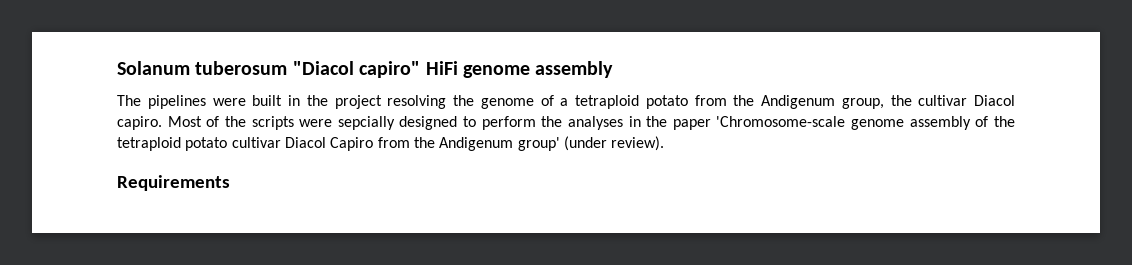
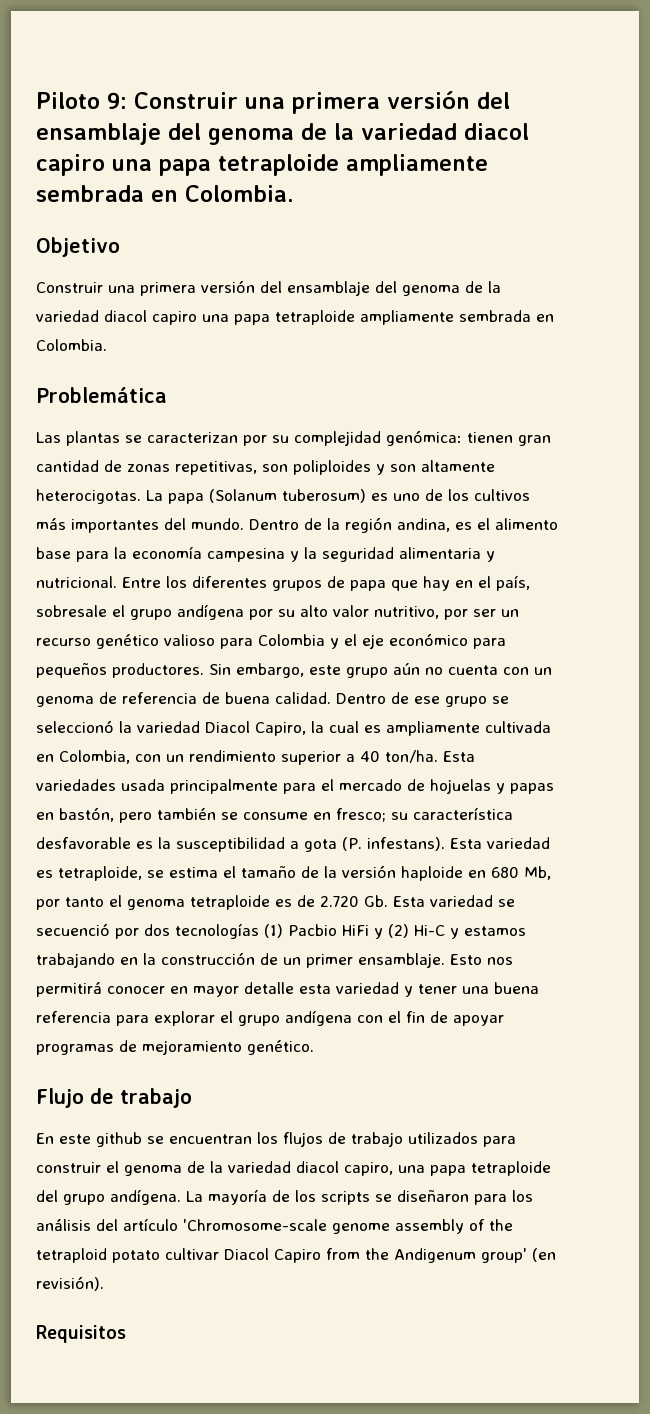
- Solanum tuberosum "Diacol capiro" HiFi genome assembly
- The pipelines were built in the project resolving the genome of a tetraploid potato from the Andigenum group, the cultivar Diacol capiro. Most of the scripts were sepcially designed to perform the analyses in the paper 'Chromosome-scale genome assembly of the tetraploid potato cultivar Diacol Capiro from the Andigenum group' (under review).
- Requirements
+ Piloto 9: Construir una primera versión del ensamblaje del genoma de la variedad diacol capiro una papa tetraploide ampliamente sembrada en Colombia.
+ Objetivo
+ Construir una primera versión del ensamblaje del genoma de la variedad diacol capiro una papa tetraploide ampliamente sembrada en Colombia.
+ Problemática
+ Las plantas se caracterizan por su complejidad genómica: tienen gran cantidad de zonas repetitivas, son poliploides y son altamente heterocigotas. La papa (Solanum tuberosum) es uno de los cultivos más importantes del mundo. Dentro de la región andina, es el alimento base para la economía campesina y la seguridad alimentaria y nutricional. Entre los diferentes grupos de papa que hay en el país, sobresale el grupo andígena por su alto valor nutritivo, por ser un recurso genético valioso para Colombia y el eje económico para pequeños productores. Sin embargo, este grupo aún no cuenta con un genoma de referencia de buena calidad. Dentro de ese grupo se seleccionó la variedad Diacol Capiro, la cual es ampliamente cultivada en Colombia, con un rendimiento superior a 40 ton/ha. Esta variedades usada principalmente para el mercado de hojuelas y papas en bastón, pero también se consume en fresco; su característica desfavorable es la susceptibilidad a gota (P. infestans). Esta variedad es tetraploide, se estima el tamaño de la versión haploide en 680 Mb, por tanto el genoma tetraploide es de 2.720 Gb. Esta variedad se secuenció por dos tecnologías (1) Pacbio HiFi y (2) Hi-C y estamos trabajando en la construcción de un primer ensamblaje. Esto nos permitirá conocer en mayor detalle esta variedad y tener una buena referencia para explorar el grupo andígena con el fin de apoyar programas de mejoramiento genético.
+ Flujo de trabajo
+ En este github se encuentran los flujos de trabajo utilizados para construir el genoma de la variedad diacol capiro, una papa tetraploide del grupo andígena. La mayoría de los scripts se diseñaron para los análisis del artículo 'Chromosome-scale genome assembly of the tetraploid potato cultivar Diacol Capiro from the Andigenum group' (en revisión).
+ Requisitos

